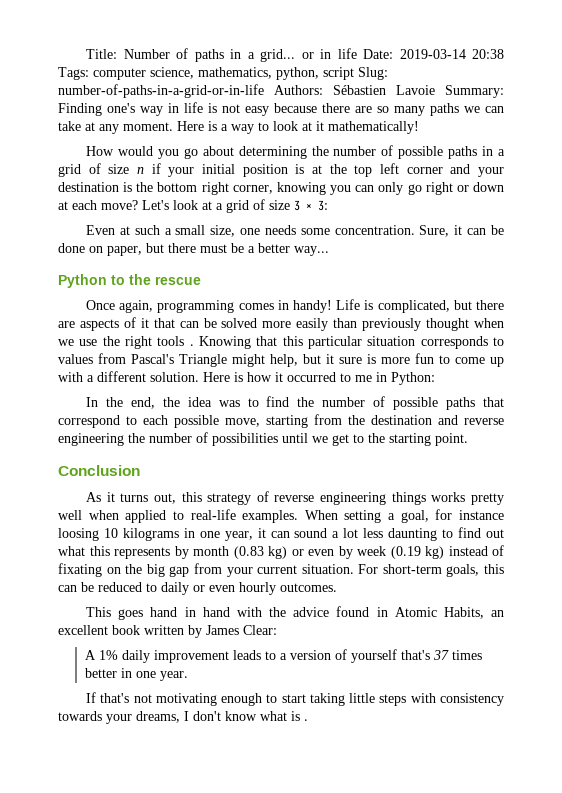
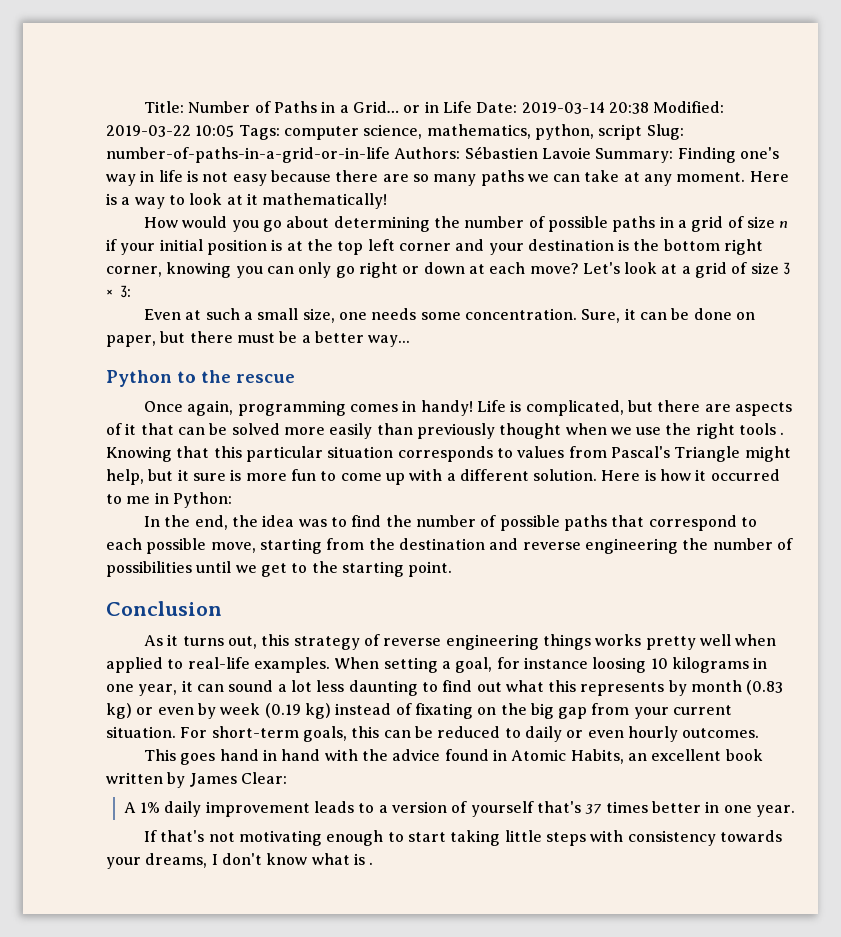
- Title: Number of paths in a grid... or in life Date: 2019-03-14 20:38 Tags: computer science, mathematics, python, script Slug: number-of-paths-in-a-grid-or-in-life Authors: Sébastien Lavoie Summary: Finding one's way in life is not easy because there are so many paths we can take at any moment.
+ Title: Number of Paths in a Grid… or in Life Date: 2019-03-14 20:38 Modified: 2019-03-22 10:05 Tags: computer science, mathematics, python, script Slug: number-of-paths-in-a-grid-or-in-life Authors: Sébastien Lavoie Summary: Finding one's way in life is not easy because there are so many paths we can take at any moment.

